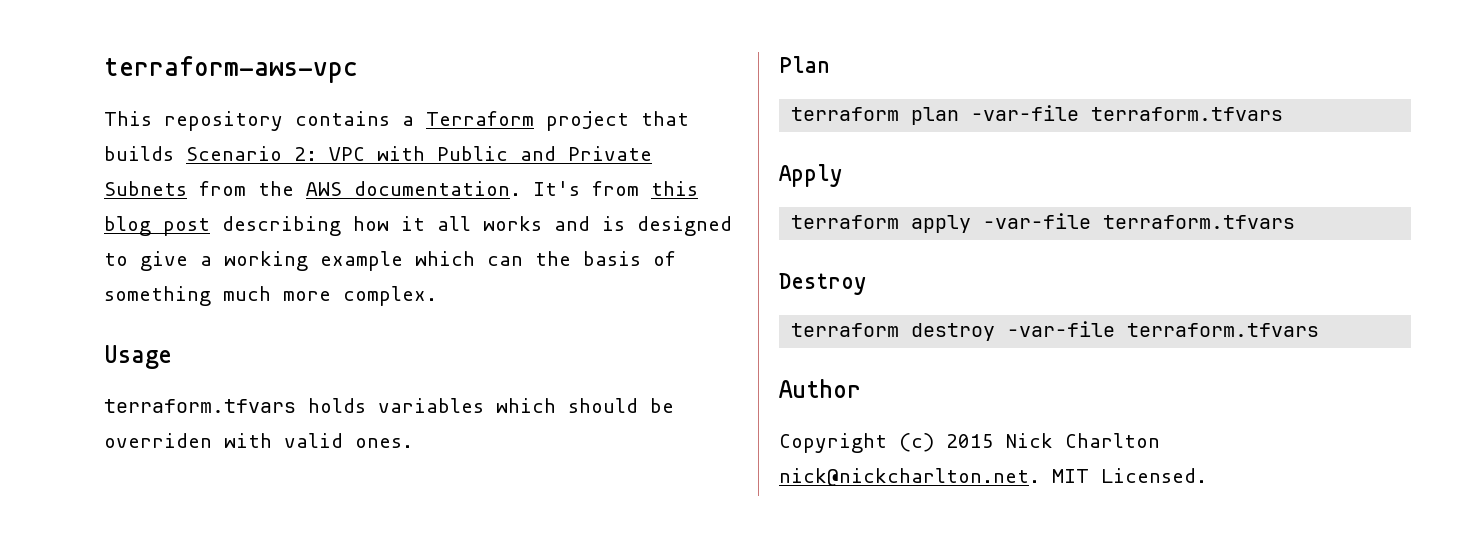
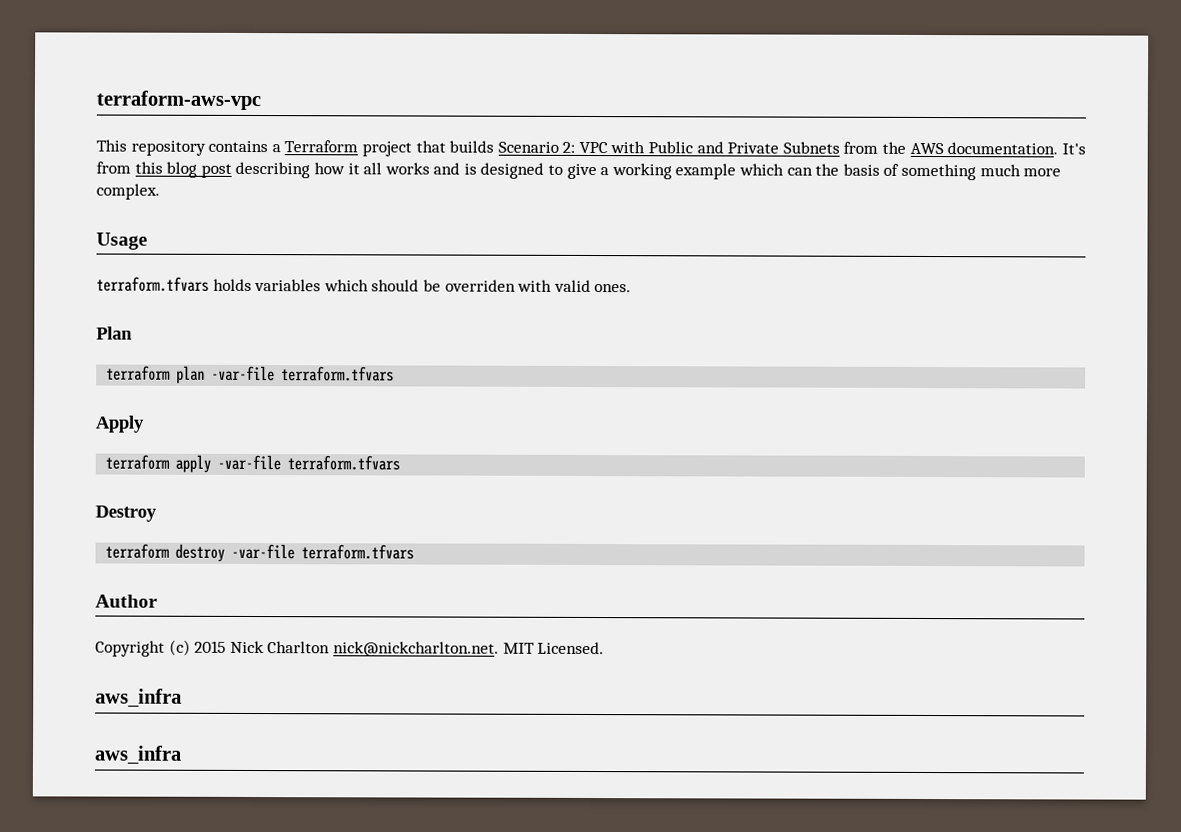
  Copyright (c) 2015 Nick Charlton nick@nickcharlton.net. MIT Licensed.
+ aws_infra
+ aws_infra

